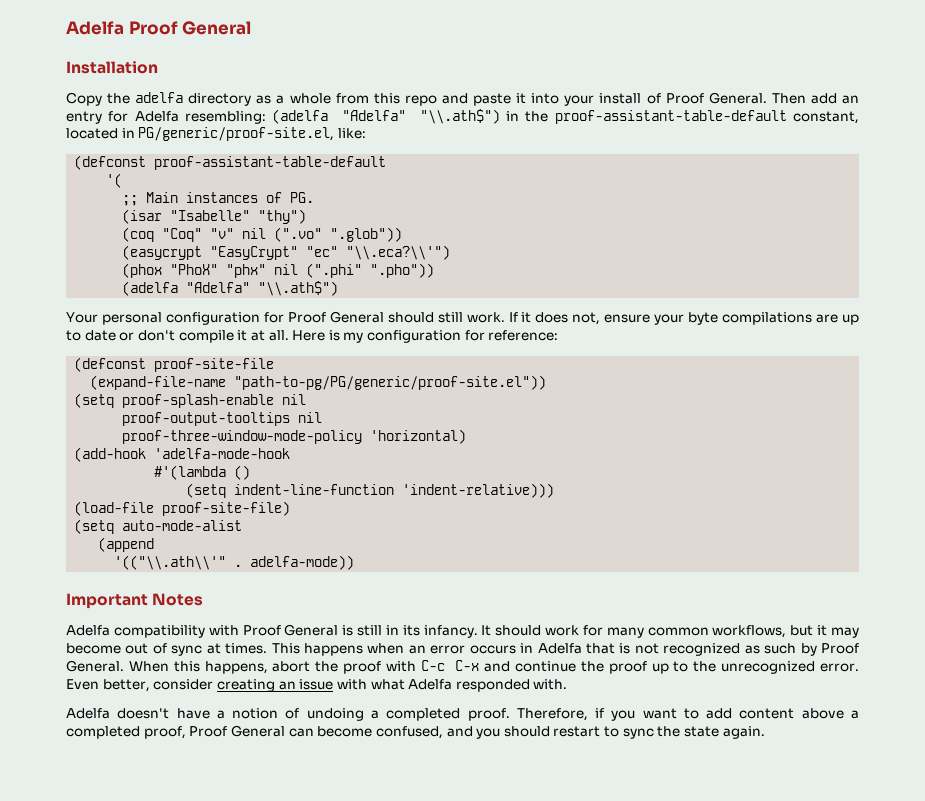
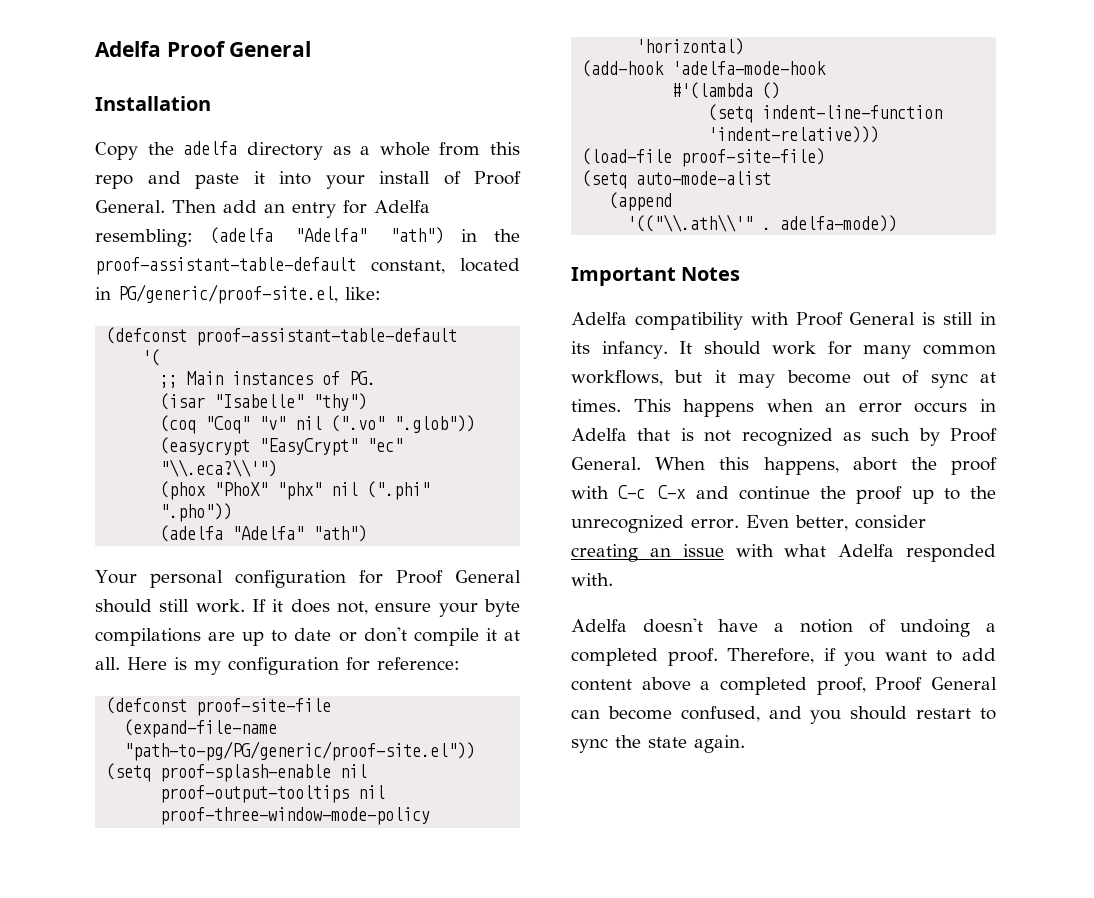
- Then add an entry for Adelfa resembling: (adelfa "Adelfa" "\\.ath$") in the proof-assistant-table-default constant, located in PG/generic/proof-site.el, like:
+ Then add an entry for Adelfa resembling: (adelfa "Adelfa" "ath") in the proof-assistant-table-default constant, located in PG/generic/proof-site.el, like:
  (phox "PhoX" "phx" nil (".phi" ".pho"))
- (adelfa "Adelfa" "\\.ath$")
+ (adelfa "Adelfa" "ath")

